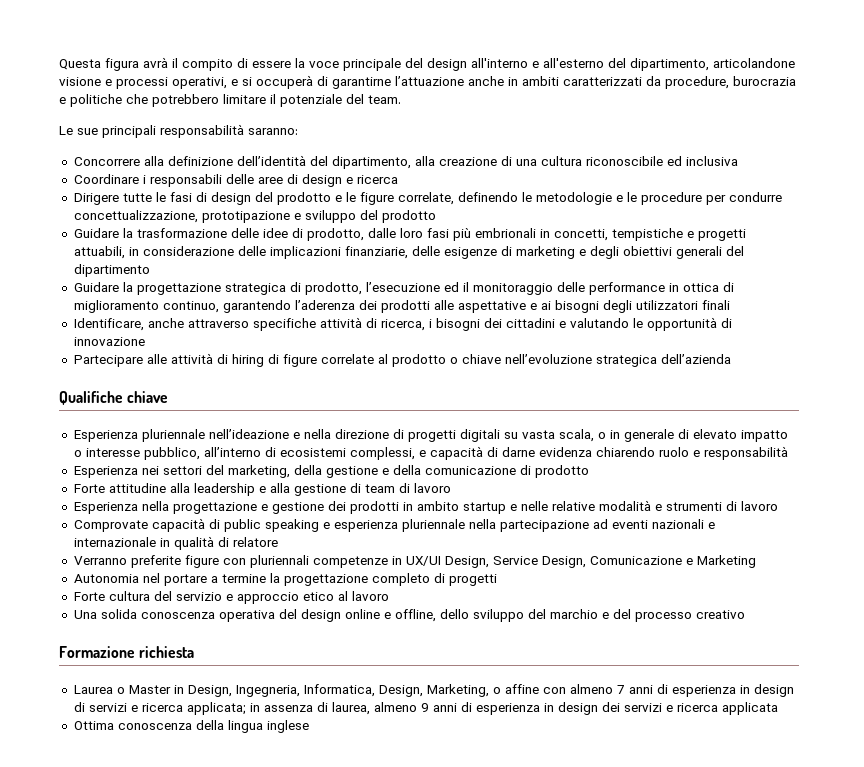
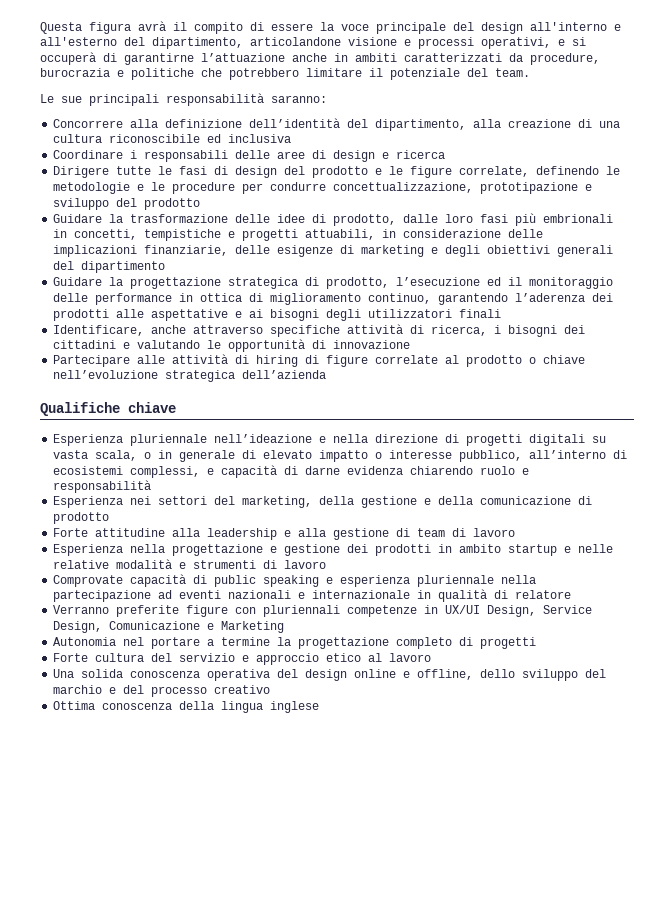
- Formazione richiesta
- Laurea o Master in Design, Ingegneria, Informatica, Design, Marketing, o affine con almeno 7 anni di esperienza in design di servizi e ricerca applicata; in assenza di laurea, almeno 9 anni di esperienza in design dei servizi e ricerca applicata

